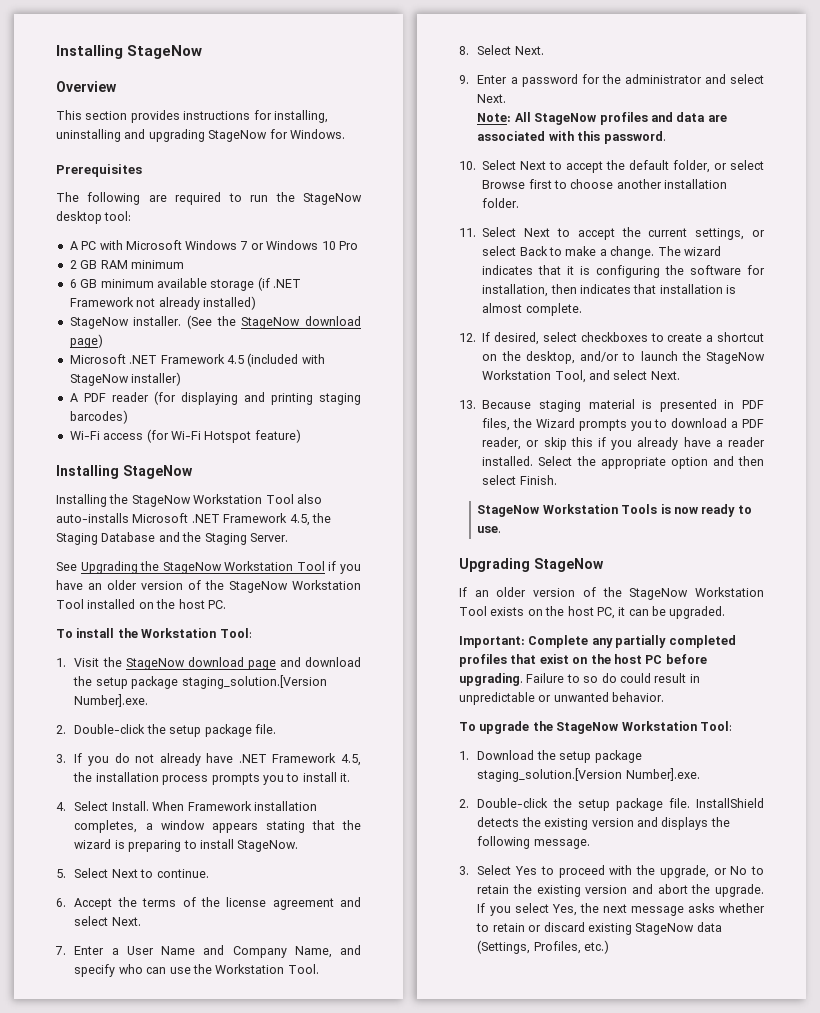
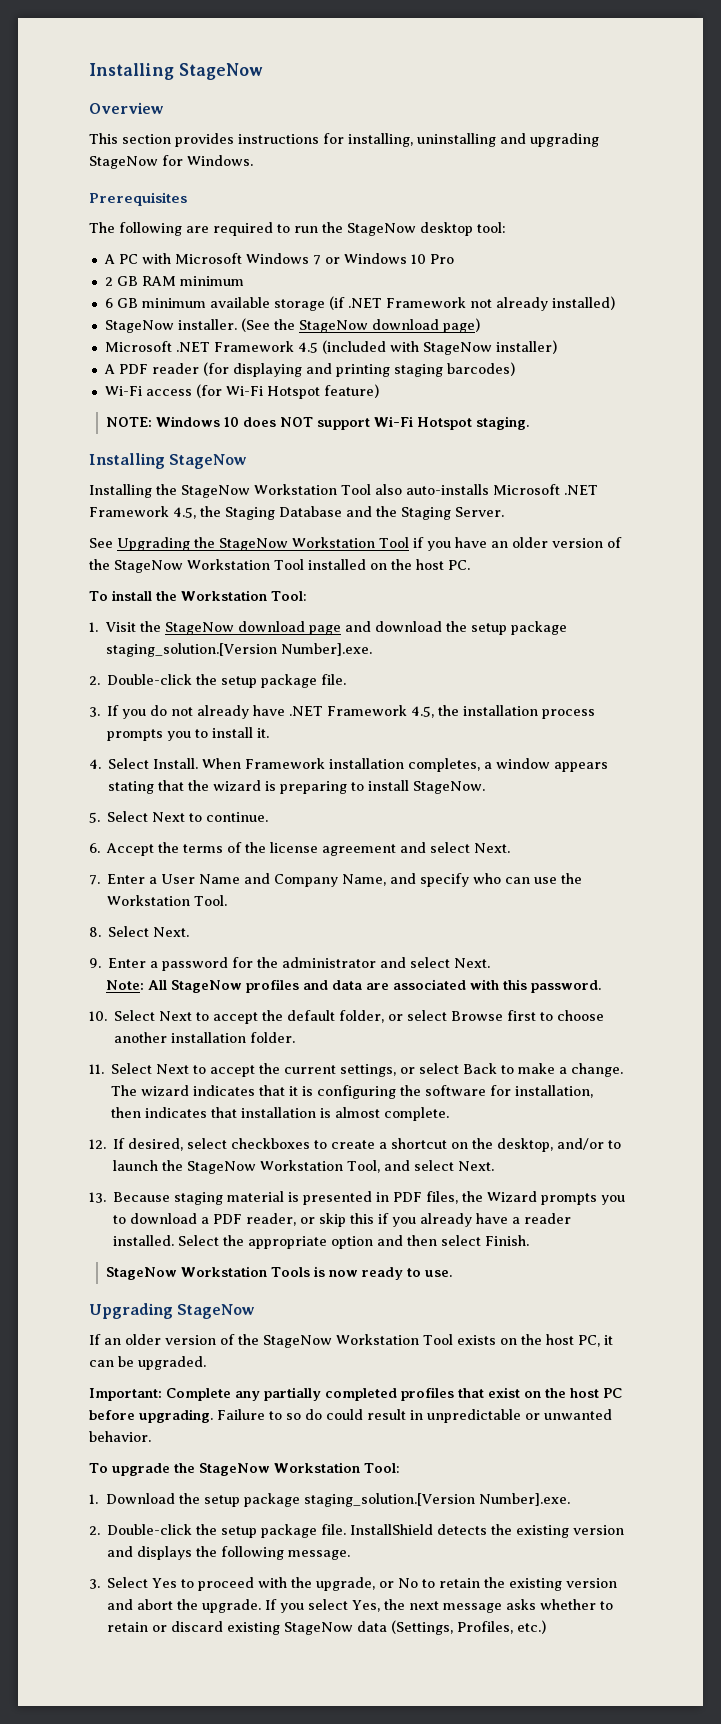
+ NOTE: Windows 10 does NOT support Wi-Fi Hotspot staging.

